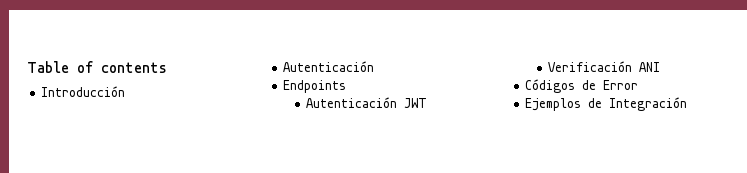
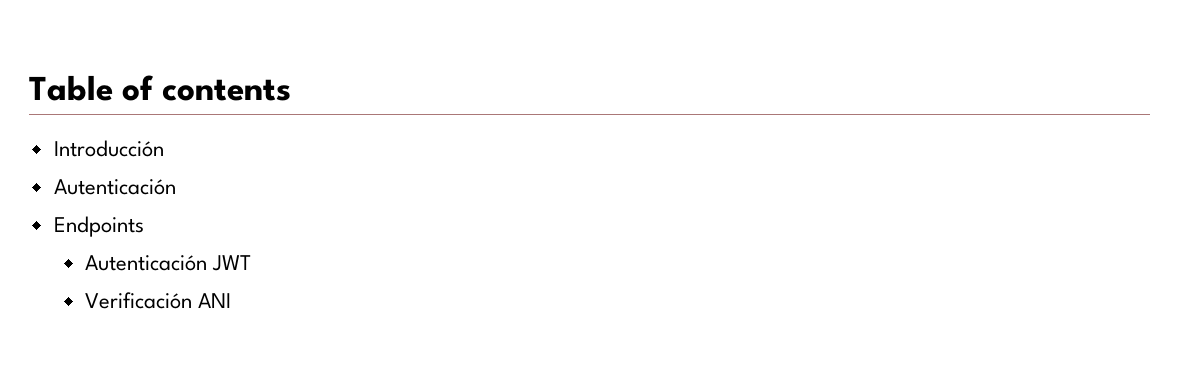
- Códigos de Error
- Ejemplos de Integración

